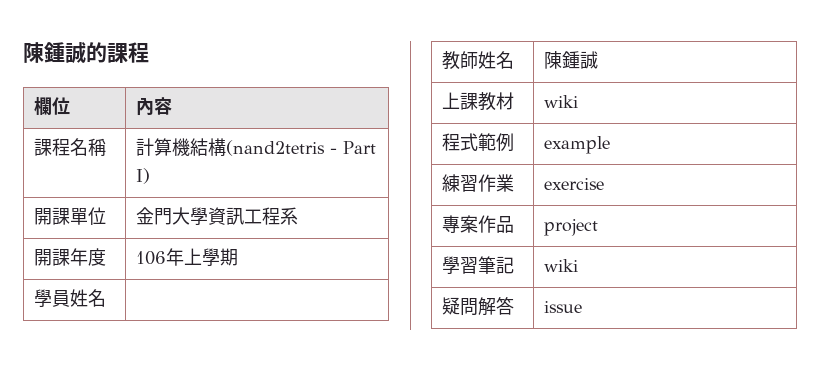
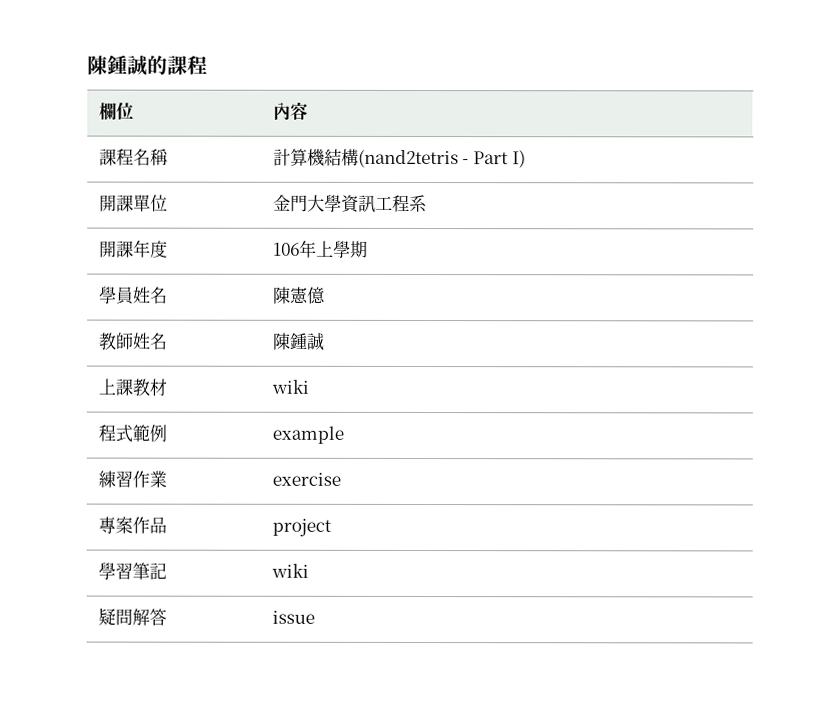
- 學員姓名 |
+ 學員姓名 | 陳憲億

